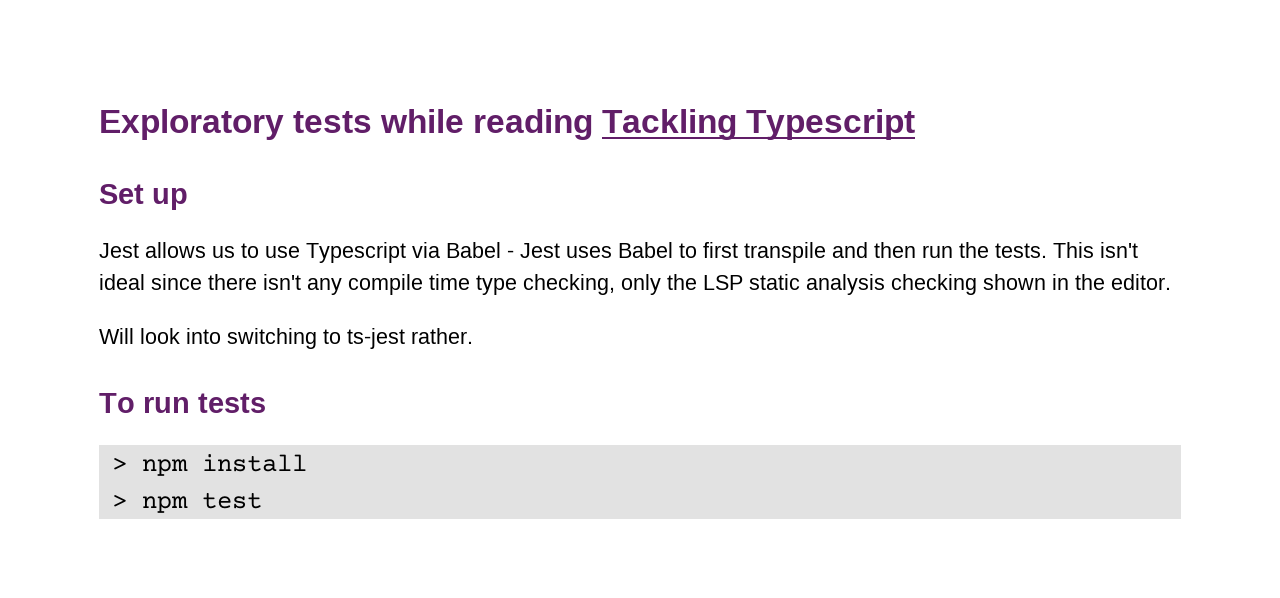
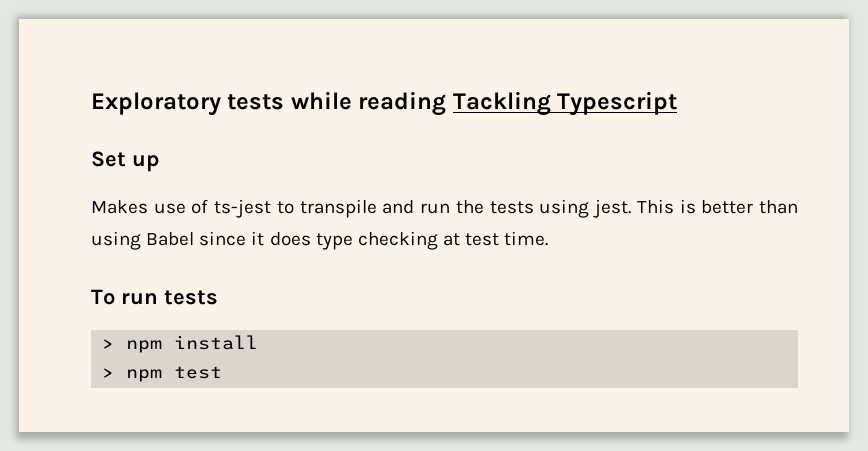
- Jest allows us to use Typescript via Babel - Jest uses Babel to first transpile and then run the tests. This isn't ideal since there isn't any compile time type checking, only the LSP static analysis checking shown in the editor.
- Will look into switching to ts-jest rather.
+ Makes use of ts-jest to transpile and run the tests using jest. This is better than using Babel since it does type checking at test time.

